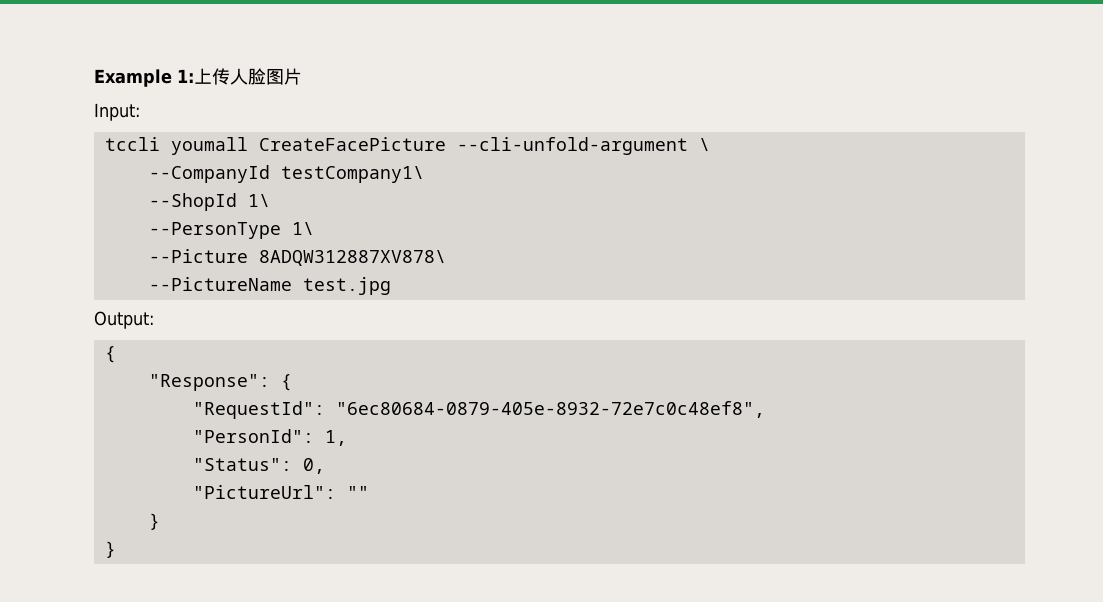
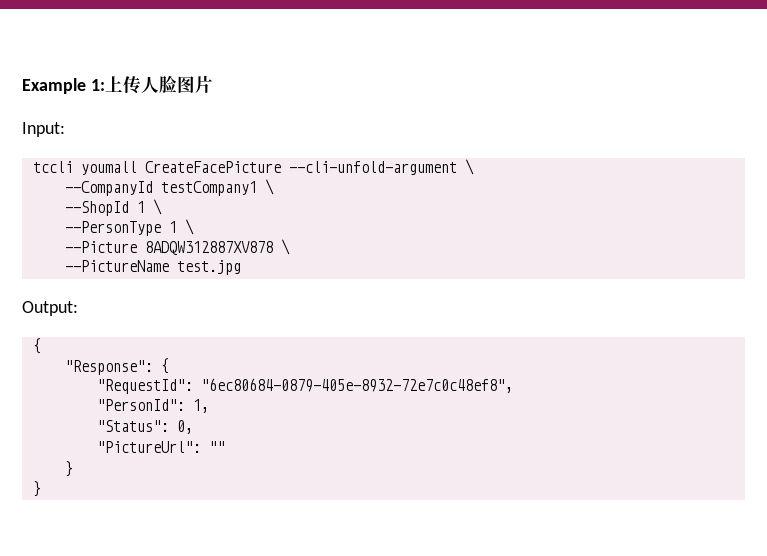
- --CompanyId testCompany1\
+ --CompanyId testCompany1 \
- --ShopId 1\
+ --ShopId 1 \
- --PersonType 1\
+ --PersonType 1 \
- --Picture 8ADQW312887XV878\
+ --Picture 8ADQW312887XV878 \

